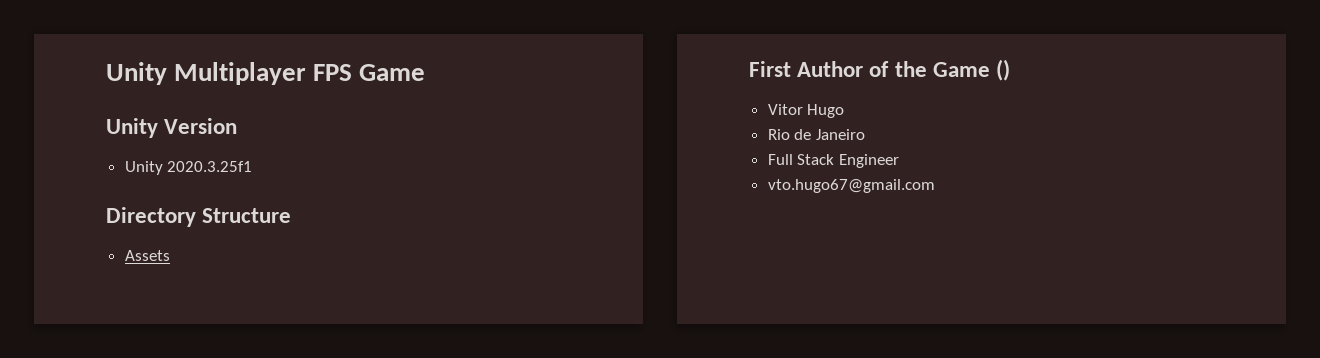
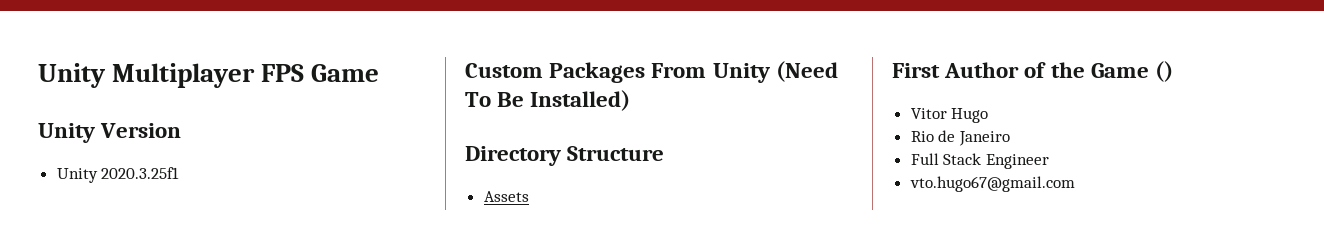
+ Custom Packages From Unity (Need To Be Installed)

